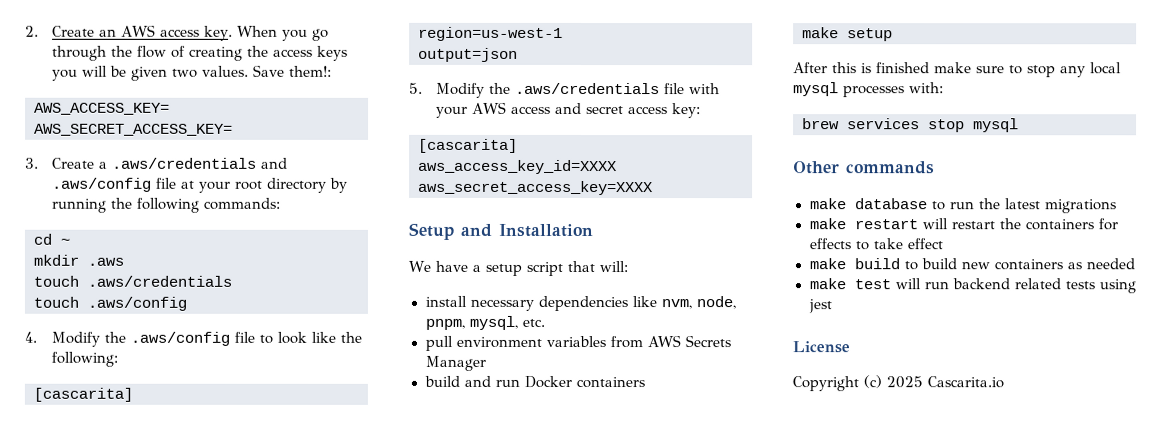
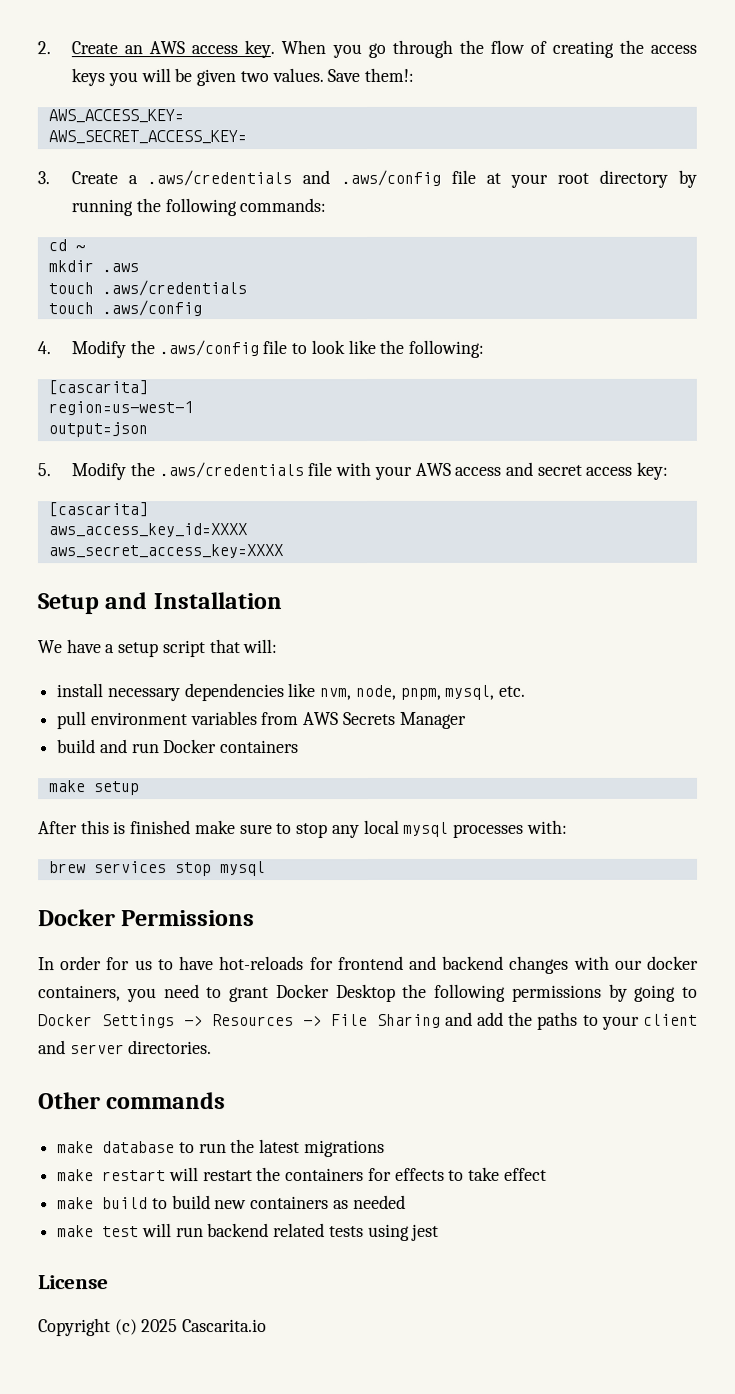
+ Docker Permissions
+ In order for us to have hot-reloads for frontend and backend changes with our docker containers, you need to grant Docker Desktop the following permissions by going to Docker Settings -> Resources -> File Sharing and add the paths to your client and server directories.

